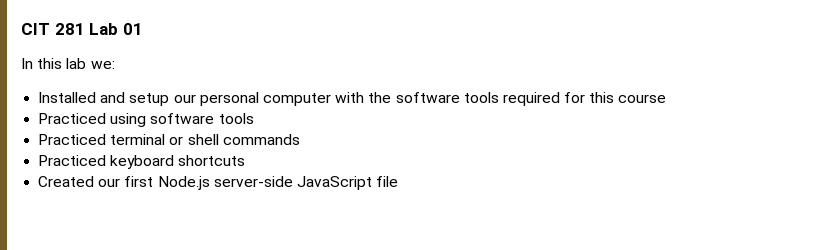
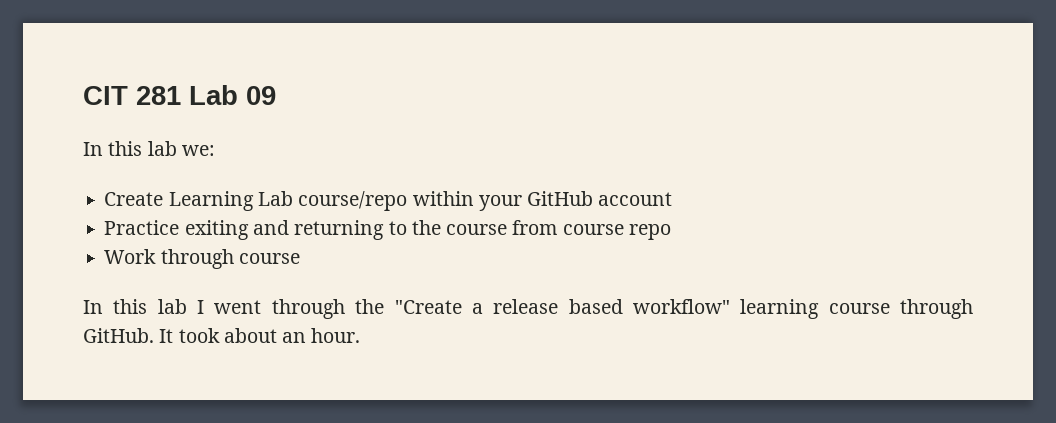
- CIT 281 Lab 01
+ CIT 281 Lab 09
- Installed and setup our personal computer with the software tools required for this course
- Practiced using software tools
- Practiced terminal or shell commands
- Practiced keyboard shortcuts
- Created our first Node.js server-side JavaScript file
+ Create Learning Lab course/repo within your GitHub account
+ Practice exiting and returning to the course from course repo
+ Work through course
+ In this lab I went through the "Create a release based workflow" learning course through GitHub. It took about an hour.

